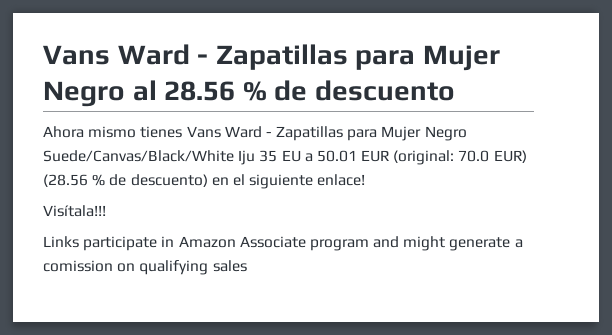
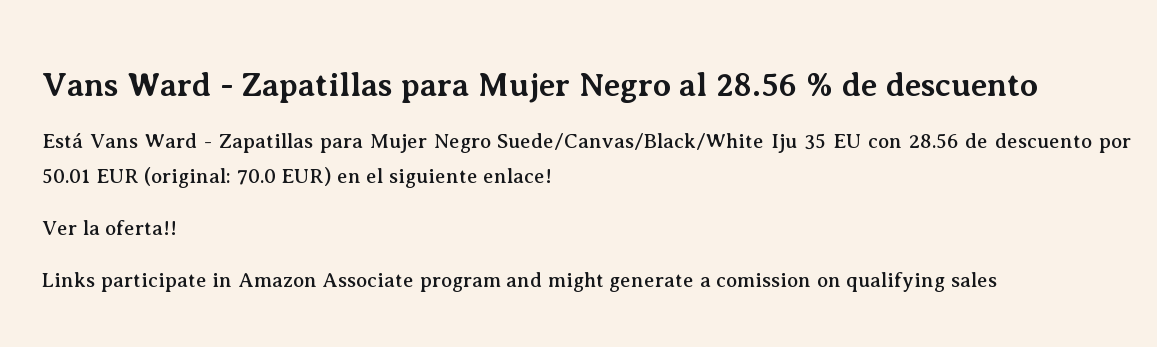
- Ahora mismo tienes Vans Ward - Zapatillas para Mujer Negro Suede/Canvas/Black/White Iju 35 EU a 50.01 EUR (original: 70.0 EUR) (28.56 % de descuento) en el siguiente enlace!
+ Está Vans Ward - Zapatillas para Mujer Negro Suede/Canvas/Black/White Iju 35 EU con 28.56 de descuento por 50.01 EUR (original: 70.0 EUR) en el siguiente enlace!
- Visítala!!!
+ Ver la oferta!!

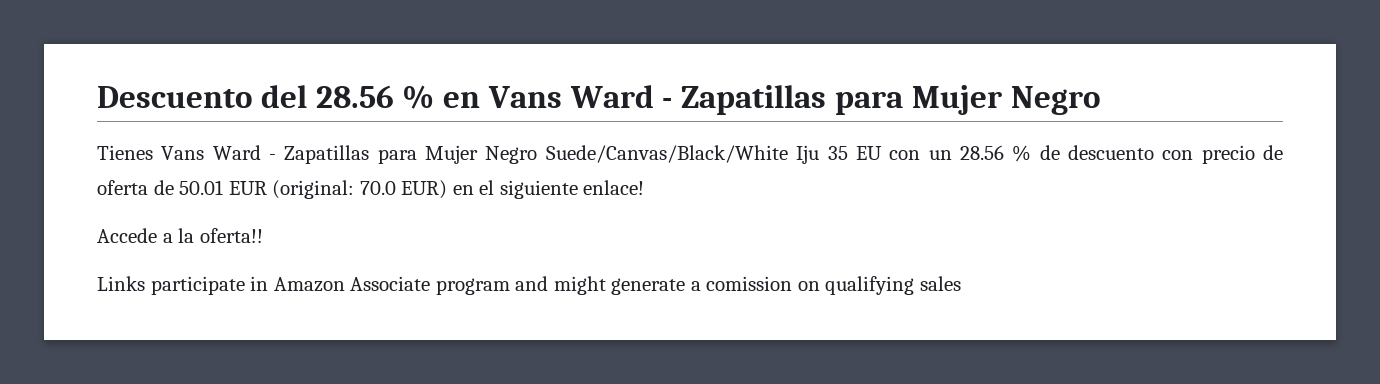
- Vans Ward - Zapatillas para Mujer Negro al 28.56 % de descuento
- Está Vans Ward - Zapatillas para Mujer Negro Suede/Canvas/Black/White Iju 35 EU con 28.56 de descuento por 50.01 EUR (original: 70.0 EUR) en el siguiente enlace!
+ Descuento del 28.56 % en Vans Ward - Zapatillas para Mujer Negro
+ Tienes Vans Ward - Zapatillas para Mujer Negro Suede/Canvas/Black/White Iju 35 EU con un 28.56 % de descuento con precio de oferta de 50.01 EUR (original: 70.0 EUR) en el siguiente enlace!
- Ver la oferta!!
+ Accede a la oferta!!

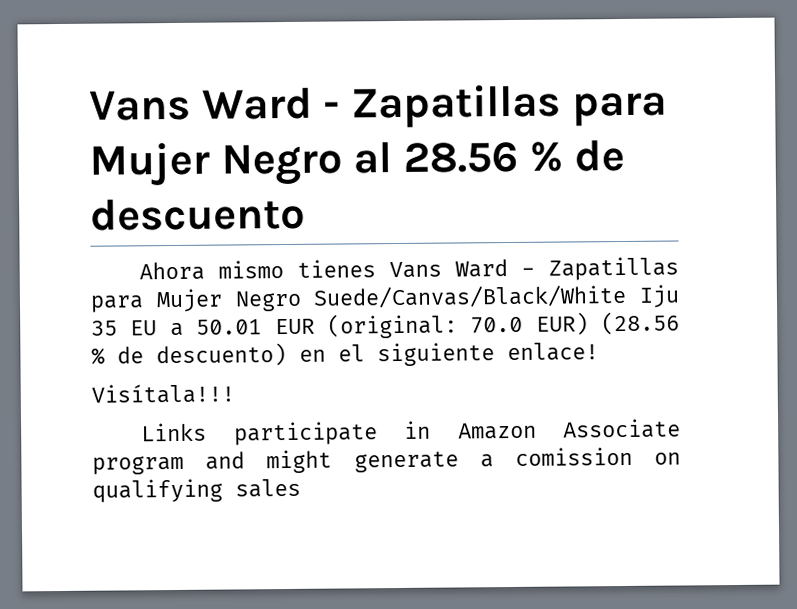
- Descuento del 28.56 % en Vans Ward - Zapatillas para Mujer Negro
- Tienes Vans Ward - Zapatillas para Mujer Negro Suede/Canvas/Black/White Iju 35 EU con un 28.56 % de descuento con precio de oferta de 50.01 EUR (original: 70.0 EUR) en el siguiente enlace!
+ Vans Ward - Zapatillas para Mujer Negro al 28.56 % de descuento
+ Ahora mismo tienes Vans Ward - Zapatillas para Mujer Negro Suede/Canvas/Black/White Iju 35 EU a 50.01 EUR (original: 70.0 EUR) (28.56 % de descuento) en el siguiente enlace!
- Accede a la oferta!!
+ Visítala!!!

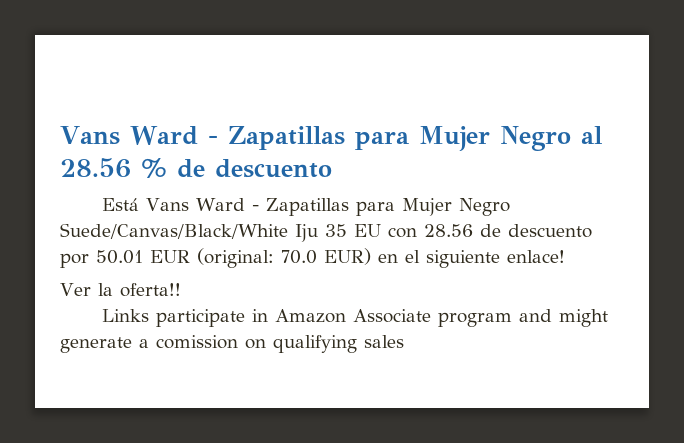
- Ahora mismo tienes Vans Ward - Zapatillas para Mujer Negro Suede/Canvas/Black/White Iju 35 EU a 50.01 EUR (original: 70.0 EUR) (28.56 % de descuento) en el siguiente enlace!
+ Está Vans Ward - Zapatillas para Mujer Negro Suede/Canvas/Black/White Iju 35 EU con 28.56 de descuento por 50.01 EUR (original: 70.0 EUR) en el siguiente enlace!
- Visítala!!!
+ Ver la oferta!!

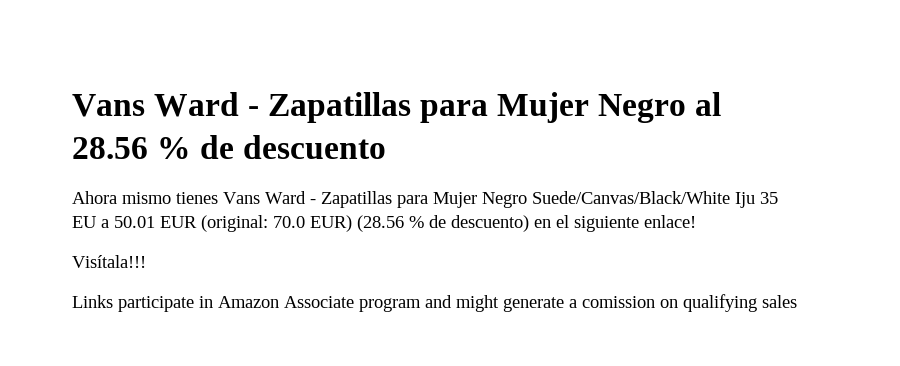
- Está Vans Ward - Zapatillas para Mujer Negro Suede/Canvas/Black/White Iju 35 EU con 28.56 de descuento por 50.01 EUR (original: 70.0 EUR) en el siguiente enlace!
+ Ahora mismo tienes Vans Ward - Zapatillas para Mujer Negro Suede/Canvas/Black/White Iju 35 EU a 50.01 EUR (original: 70.0 EUR) (28.56 % de descuento) en el siguiente enlace!
- Ver la oferta!!
+ Visítala!!!

